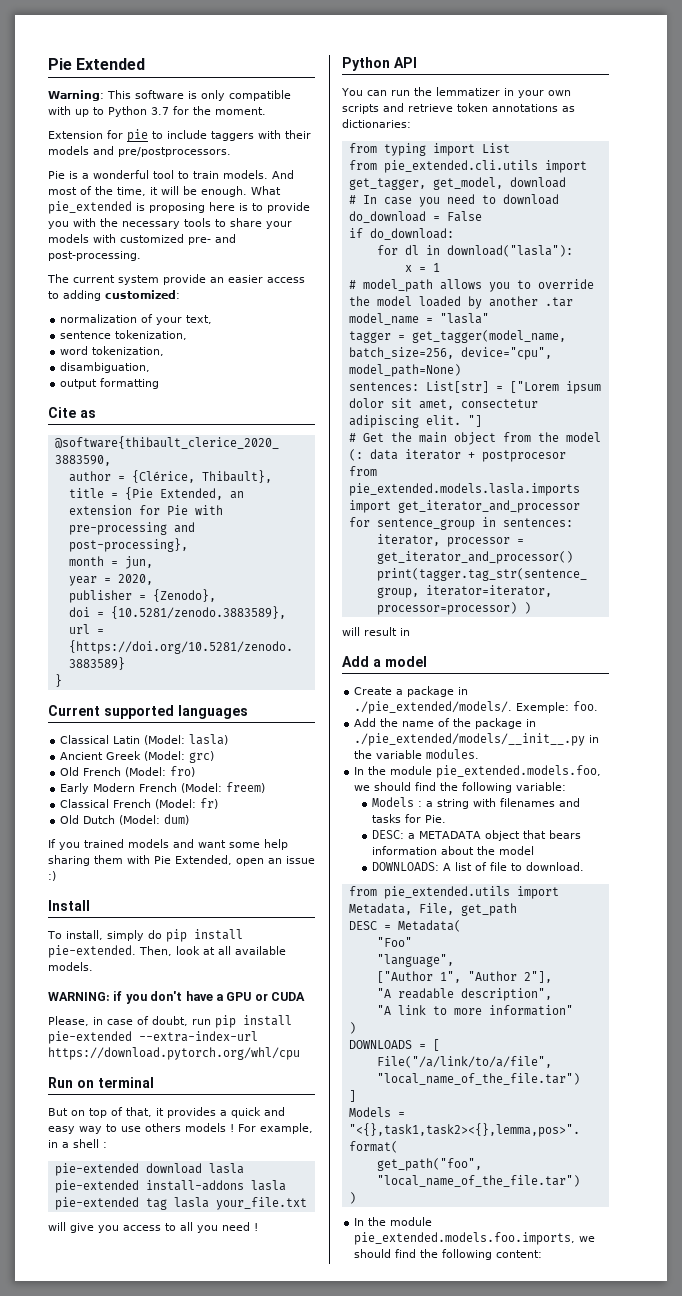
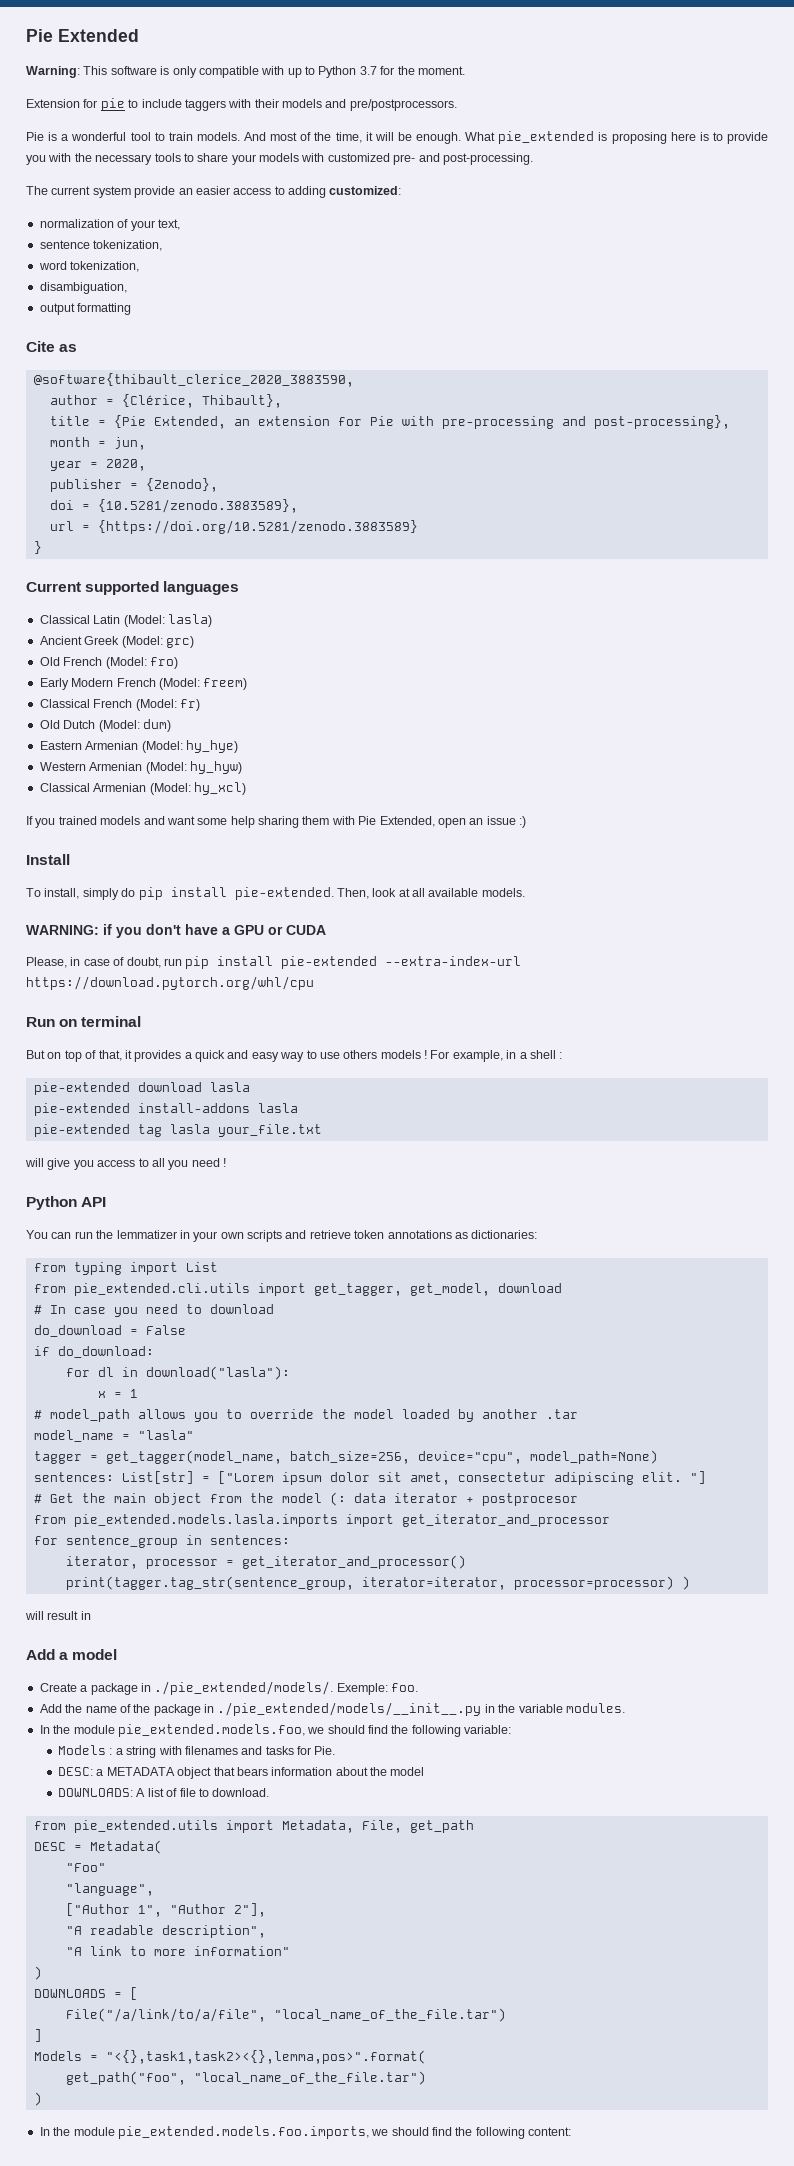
+ Eastern Armenian (Model: hy_hye)
+ Western Armenian (Model: hy_hyw)
+ Classical Armenian (Model: hy_xcl)

